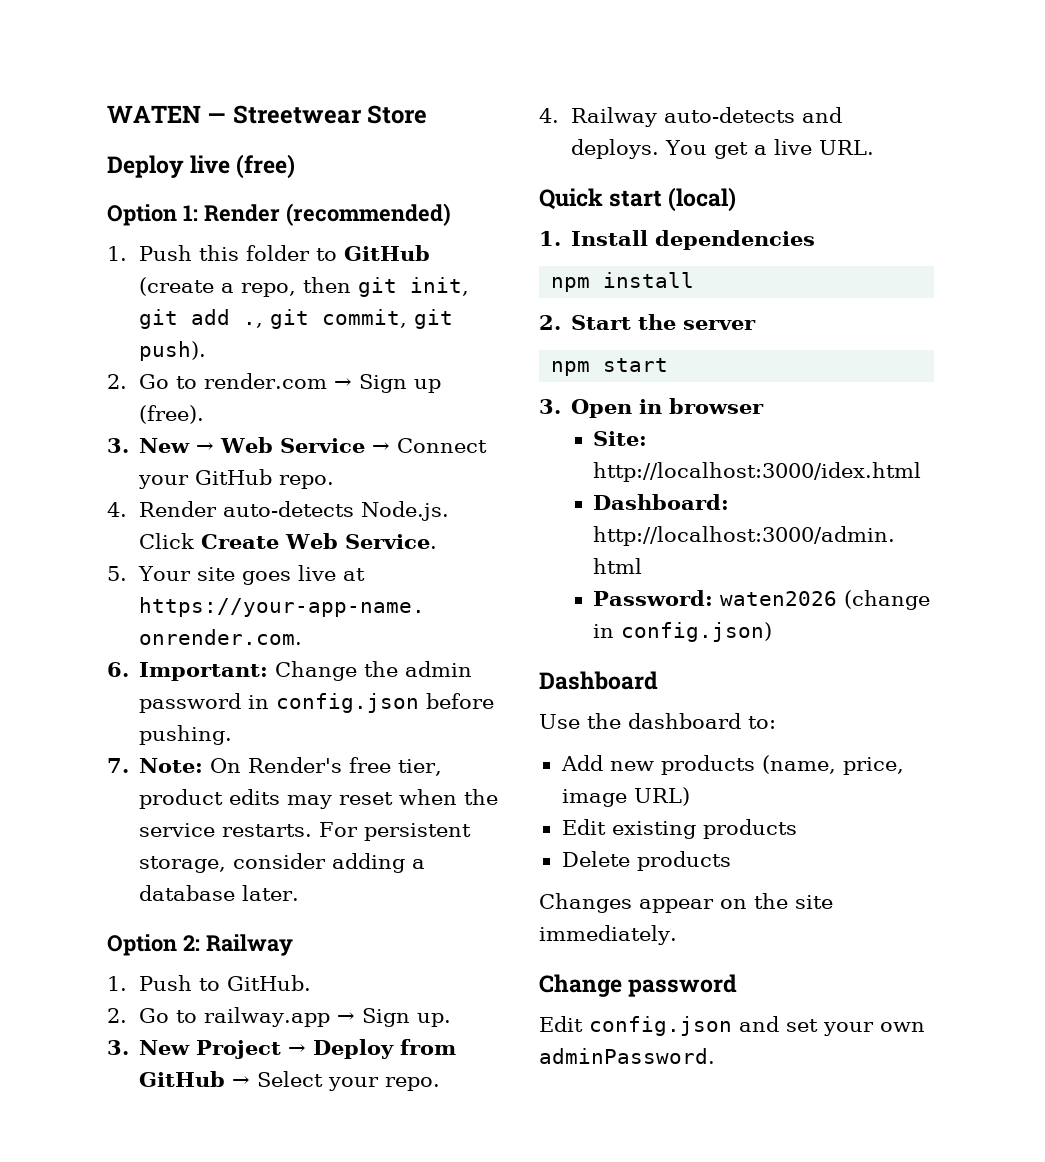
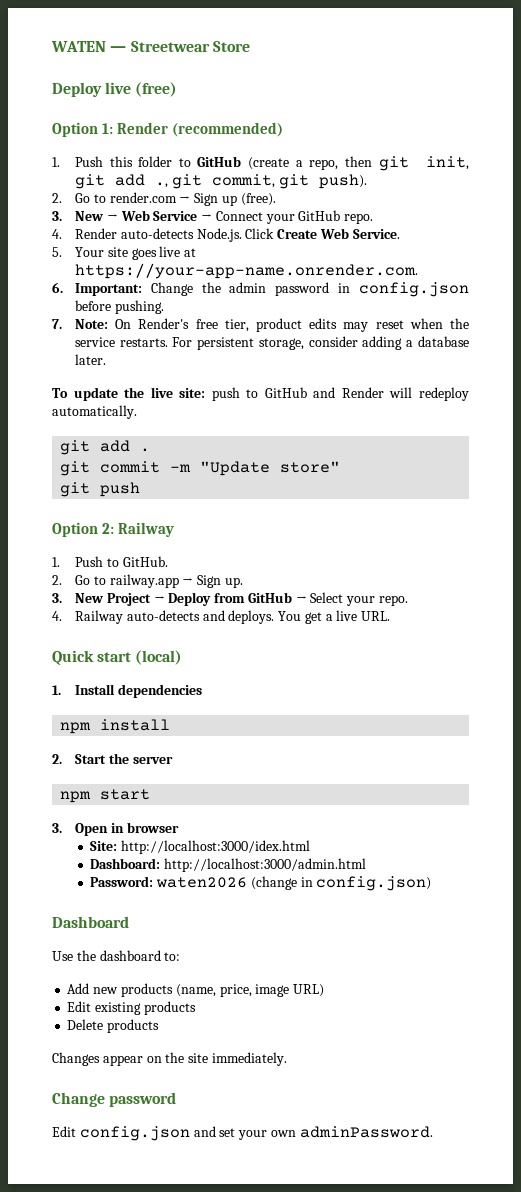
+ To update the live site: push to GitHub and Render will redeploy automatically.
+ git add .
+ git commit -m "Update store"
+ git push

